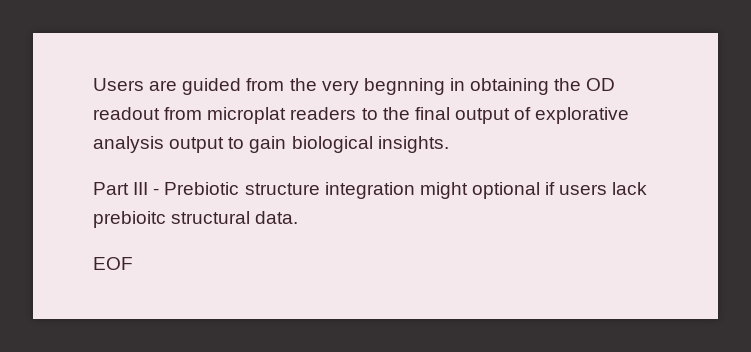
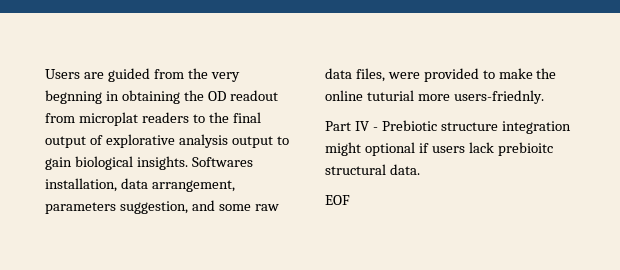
+ Softwares installation, data arrangement, parameters suggestion, and some raw data files, were provided to make the online tuturial more users-friednly.
- Part III - Prebiotic structure integration might optional if users lack prebioitc structural data.
+ Part IV - Prebiotic structure integration might optional if users lack prebioitc structural data.

